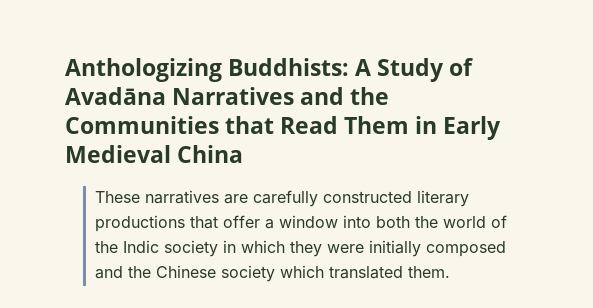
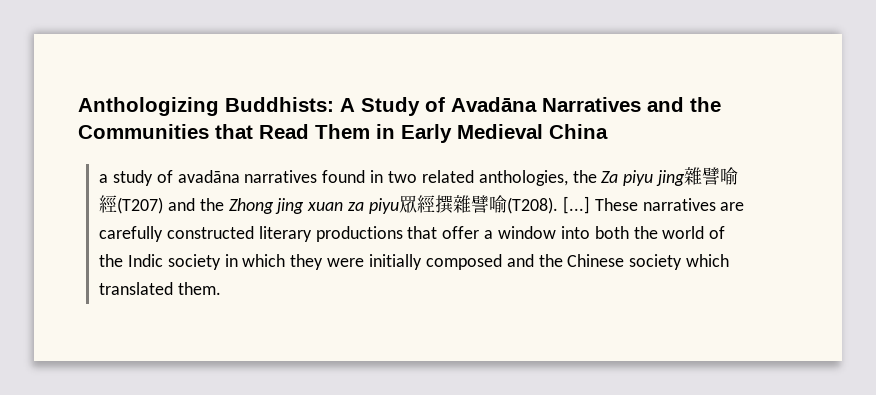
+ a study of avadāna narratives found in two related anthologies, the Za piyu jing雜譬喻經(T207) and the Zhong jing xuan za piyu眾經撰雜譬喻(T208). [...]

